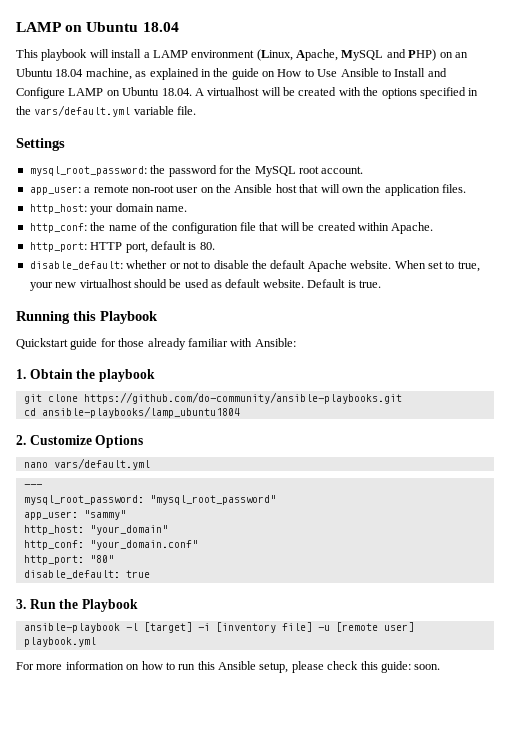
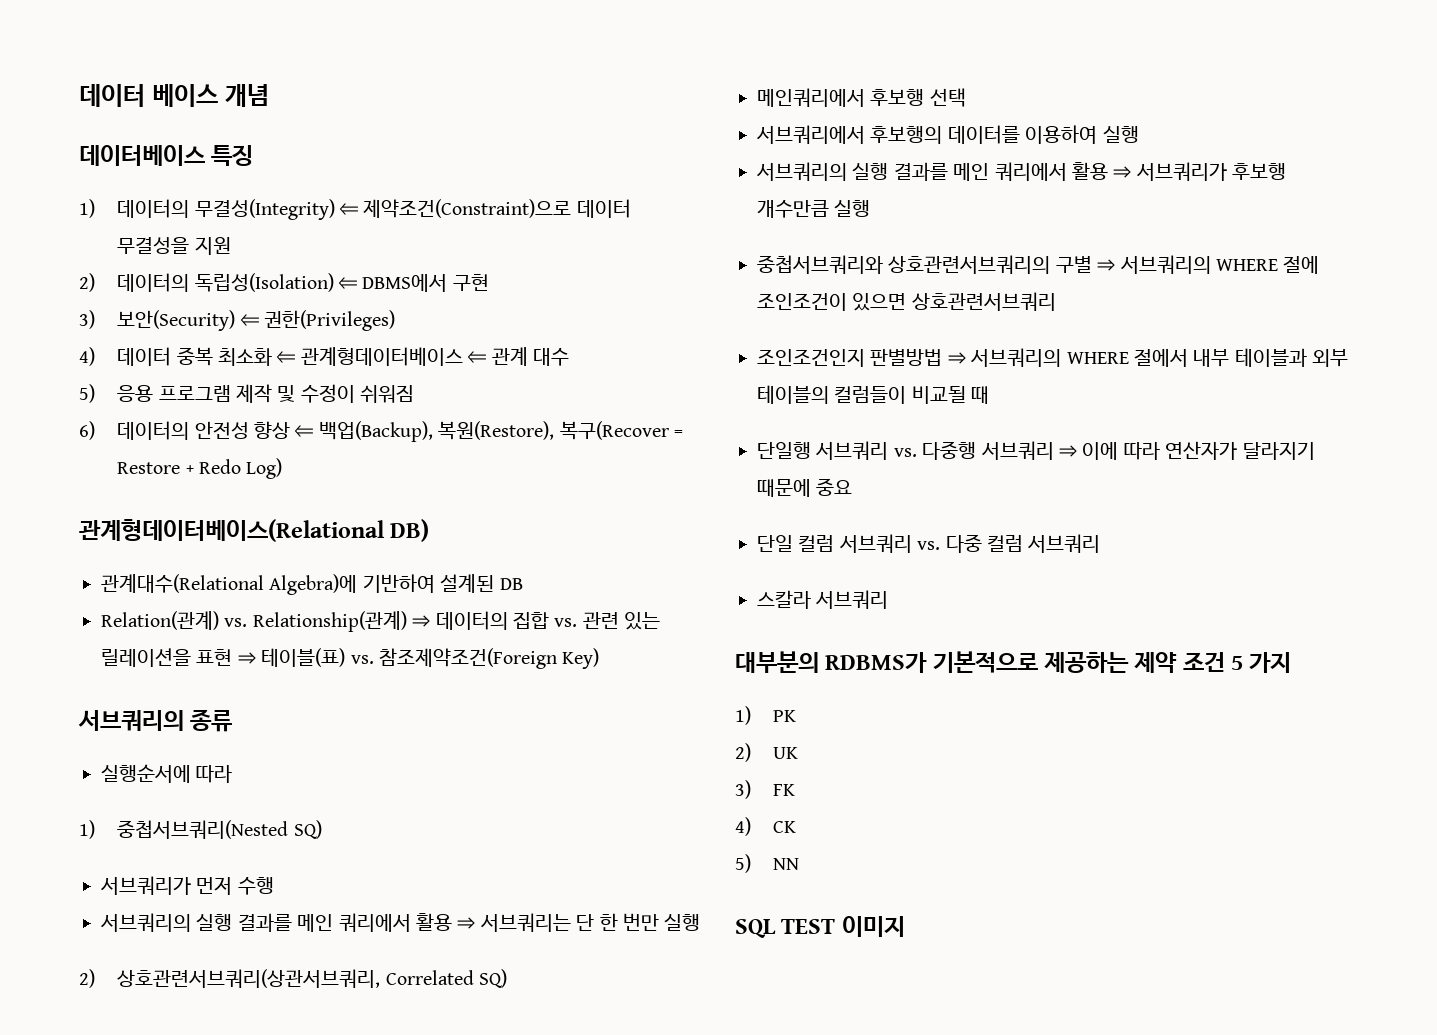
- LAMP on Ubuntu 18.04
- This playbook will install a LAMP environment (Linux, Apache, MySQL and PHP) on an Ubuntu 18.04 machine, as explained in the guide on How to Use Ansible to Install and Configure LAMP on Ubuntu 18.04. A virtualhost will be created with the options specified in the vars/default.yml variable file.
- Settings
- mysql_root_password: the password for the MySQL root account.
- app_user: a remote non-root user on the Ansible host that will own the application files.
- http_host: your domain name.
- http_conf: the name of the configuration file that will be created within Apache.
- http_port: HTTP port, default is 80.
- disable_default: whether or not to disable the default Apache website. When set to true, your new virtualhost should be used as default website. Default is true.
- Running this Playbook
- Quickstart guide for those already familiar with Ansible:
- 1. Obtain the playbook
- git clone https://github.com/do-community/ansible-playbooks.git
- cd ansible-playbooks/lamp_ubuntu1804
- 2. Customize Options
- nano vars/default.yml
- ---
- mysql_root_password: "mysql_root_password"
- app_user: "sammy"
- http_host: "your_domain"
- http_conf: "your_domain.conf"
- http_port: "80"
- disable_default: true
- 3. Run the Playbook
- ansible-playbook -l [target] -i [inventory file] -u [remote user] playbook.yml
- For more information on how to run this Ansible setup, please check this guide: soon.
+ 데이터 베이스 개념
+ 데이터베이스 특징
+ 1) 데이터의 무결성(Integrity) ⇐ 제약조건(Constraint)으로 데이터 무결성을 지원
+ 2) 데이터의 독립성(Isolation) ⇐ DBMS에서 구현
+ 3) 보안(Security) ⇐ 권한(Privileges)
+ 4) 데이터 중복 최소화 ⇐ 관계형데이터베이스 ⇐ 관계 대수
+ 5) 응용 프로그램 제작 및 수정이 쉬워짐
+ 6) 데이터의 안전성 향상 ⇐ 백업(Backup), 복원(Restore), 복구(Recover = Restore + Redo Log)
+ 관계형데이터베이스(Relational DB)
+ 관계대수(Relational Algebra)에 기반하여 설계된 DB
+ Relation(관계) vs. Relationship(관계) ⇒ 데이터의 집합 vs. 관련 있는 릴레이션을 표현 ⇒ 테이블(표) vs. 참조제약조건(Foreign Key)
+ 서브쿼리의 종류
+ 실행순서에 따라
+ 1) 중첩서브쿼리(Nested SQ)
+ 서브쿼리가 먼저 수행
+ 서브쿼리의 실행 결과를 메인 쿼리에서 활용 ⇒ 서브쿼리는 단 한 번만 실행
+ 2) 상호관련서브쿼리(상관서브쿼리, Correlated SQ)
+ 메인쿼리에서 후보행 선택
+ 서브쿼리에서 후보행의 데이터를 이용하여 실행
+ 서브쿼리의 실행 결과를 메인 쿼리에서 활용 ⇒ 서브쿼리가 후보행 개수만큼 실행
+ 중첩서브쿼리와 상호관련서브쿼리의 구별 ⇒ 서브쿼리의 WHERE 절에 조인조건이 있으면 상호관련서브쿼리
+ 조인조건인지 판별방법 ⇒ 서브쿼리의 WHERE 절에서 내부 테이블과 외부 테이블의 컬럼들이 비교될 때
+ 단일행 서브쿼리 vs. 다중행 서브쿼리 ⇒ 이에 따라 연산자가 달라지기 때문에 중요
+ 단일 컬럼 서브쿼리 vs. 다중 컬럼 서브쿼리
+ 스칼라 서브쿼리
+ 대부분의 RDBMS가 기본적으로 제공하는 제약 조건 5 가지
+ 1) PK
+ 2) UK
+ 3) FK
+ 4) CK
+ 5) NN
+ SQL TEST 이미지

